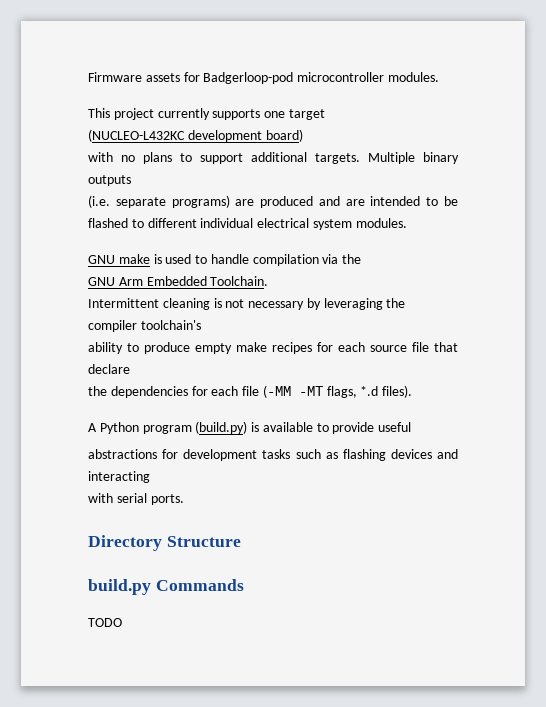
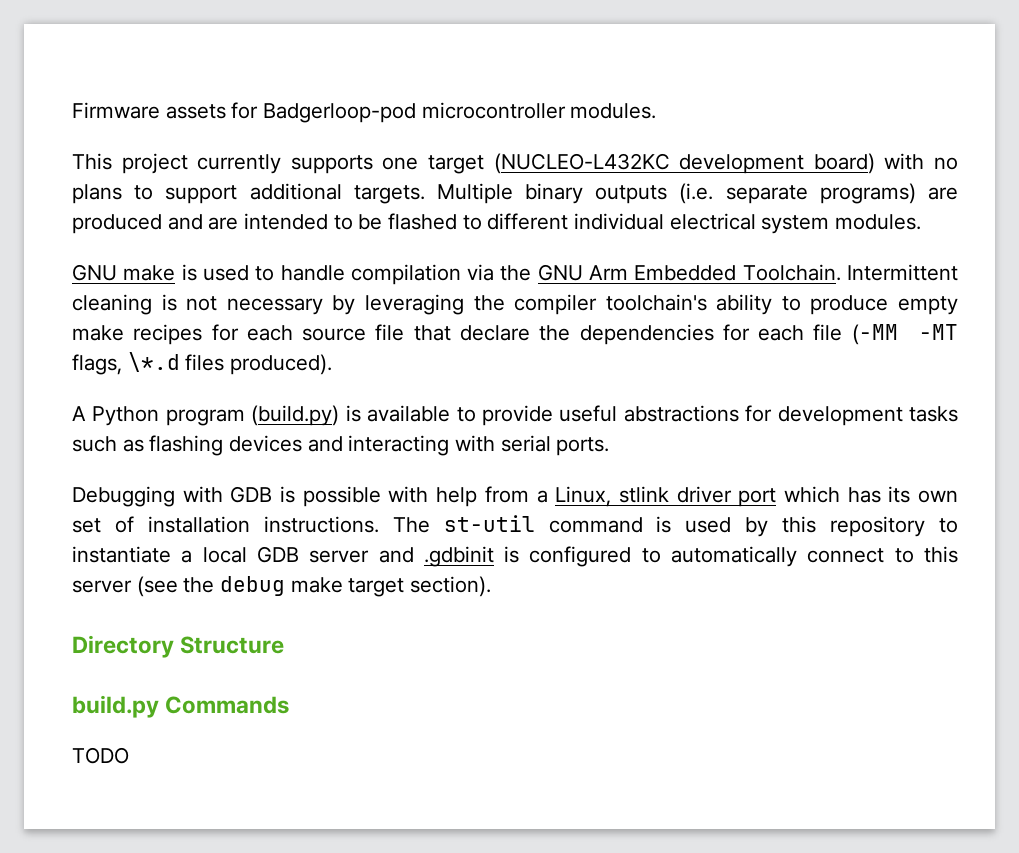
- This project currently supports one target
- (NUCLEO-L432KC development board)
- with no plans to support additional targets.
+ This project currently supports one target (NUCLEO-L432KC development board) with no plans to support additional targets.
- Multiple binary outputs
- (i.e. separate programs) are produced and are intended to be flashed to different individual electrical system modules.
+ Multiple binary outputs (i.e. separate programs) are produced and are intended to be flashed to different individual electrical system modules.
- GNU make is used to handle compilation via the
- GNU Arm Embedded Toolchain.
- Intermittent cleaning is not necessary by leveraging the compiler toolchain's
- ability to produce empty make recipes for each source file that declare
- the dependencies for each file (-MM -MT flags, *.d files).
+ GNU make is used to handle compilation via the GNU Arm Embedded Toolchain. Intermittent cleaning is not necessary by leveraging the compiler toolchain's ability to produce empty make recipes for each source file that declare the dependencies for each file (-MM -MT flags, \*.d files produced).
- A Python program (build.py) is available to provide useful
- abstractions for development tasks such as flashing devices and interacting
- with serial ports.
+ A Python program (build.py) is available to provide useful abstractions for development tasks such as flashing devices and interacting with serial ports.
+ Debugging with GDB is possible with help from a Linux, stlink driver port which has its own set of installation instructions. The st-util command is used by this repository to instantiate a local GDB server and .gdbinit is configured to automatically connect to this server (see the debug make target section).

